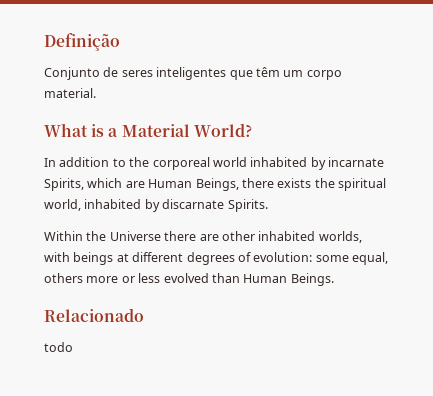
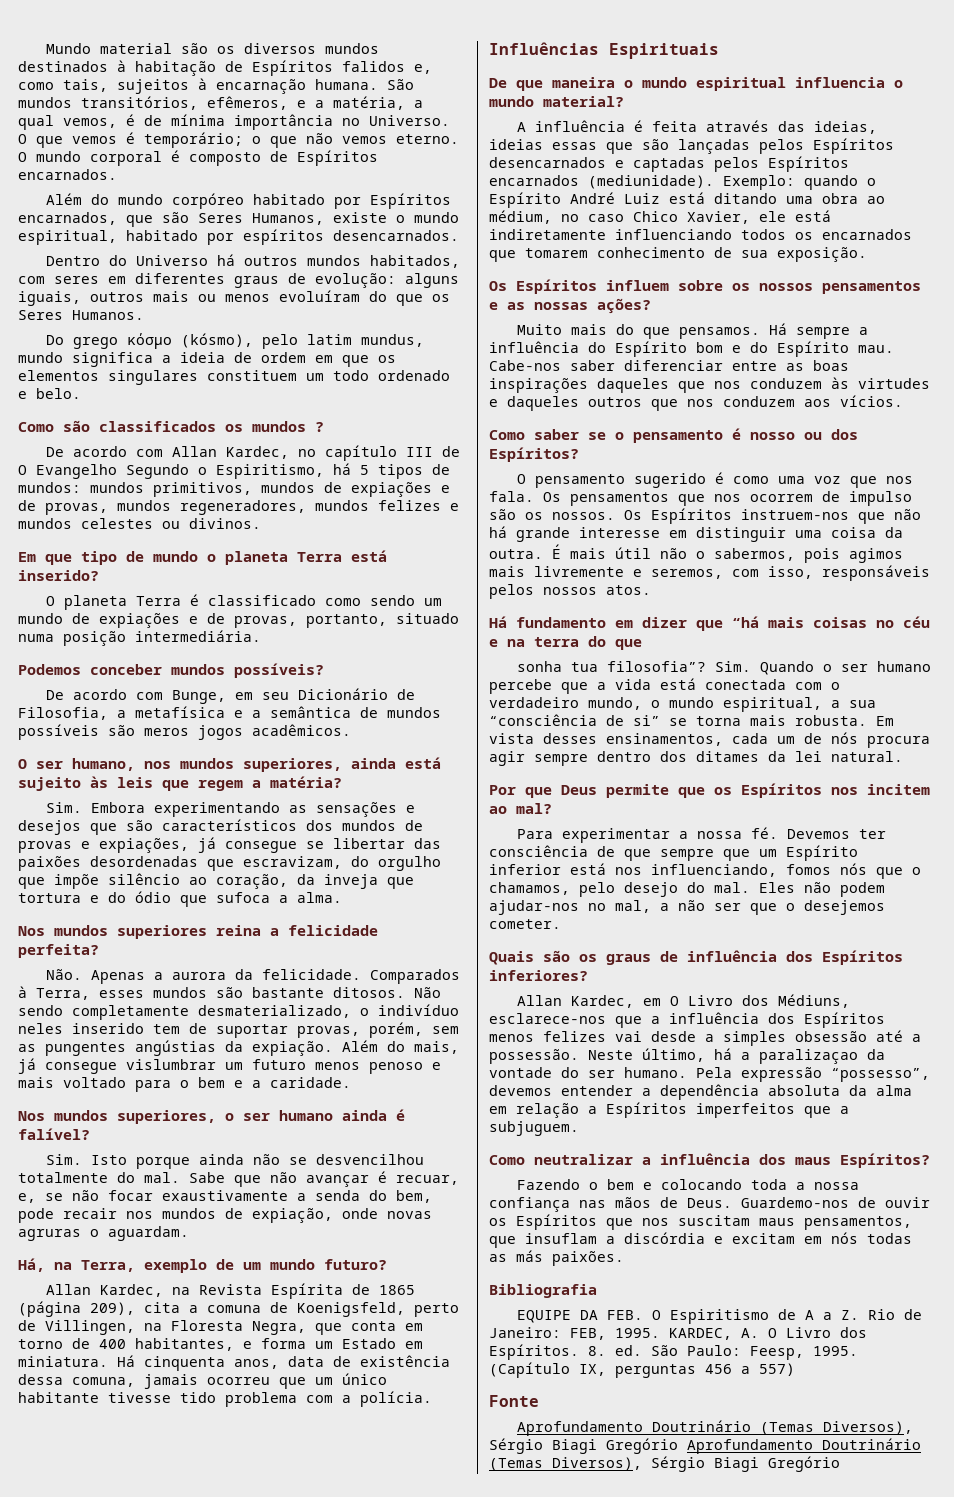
- Definição
- Conjunto de seres inteligentes que têm um corpo material.
- What is a Material World?
- In addition to the corporeal world inhabited by incarnate Spirits, which are Human Beings, there exists the spiritual world, inhabited by discarnate Spirits.
- Within the Universe there are other inhabited worlds, with beings at different degrees of evolution: some equal, others more or less evolved than Human Beings.
- Relacionado
- todo
+ Mundo material são os diversos mundos destinados à habitação de Espíritos falidos e, como tais, sujeitos à encarnação humana. São mundos transitórios, efêmeros, e a matéria, a qual vemos, é de mínima importância no Universo. O que vemos é temporário; o que não vemos eterno. O mundo corporal é composto de Espíritos encarnados.
+ Além do mundo corpóreo habitado por Espíritos encarnados, que são Seres Humanos, existe o mundo espiritual, habitado por espíritos desencarnados.
+ Dentro do Universo há outros mundos habitados, com seres em diferentes graus de evolução: alguns iguais, outros mais ou menos evoluíram do que os Seres Humanos.
+ Do grego κόσμο (kósmo), pelo latim mundus, mundo significa a ideia de ordem em que os elementos singulares constituem um todo ordenado e belo.
+ Como são classificados os mundos ?
+ De acordo com Allan Kardec, no capítulo III de O Evangelho Segundo o Espiritismo, há 5 tipos de mundos: mundos primitivos, mundos de expiações e de provas, mundos regeneradores, mundos felizes e mundos celestes ou divinos.
+ Em que tipo de mundo o planeta Terra está inserido?
+ O planeta Terra é classificado como sendo um mundo de expiações e de provas, portanto, situado numa posição intermediária.
+ Podemos conceber mundos possíveis?
+ De acordo com Bunge, em seu Dicionário de Filosofia, a metafísica e a semântica de mundos possíveis são meros jogos acadêmicos.
+ O ser humano, nos mundos superiores, ainda está sujeito às leis que regem a matéria?
+ Sim. Embora experimentando as sensações e desejos que são característicos dos mundos de provas e expiações, já consegue se libertar das paixões desordenadas que escravizam, do orgulho que impõe silêncio ao coração, da inveja que tortura e do ódio que sufoca a alma.
+ Nos mundos superiores reina a felicidade perfeita?
+ Não. Apenas a aurora da felicidade. Comparados à Terra, esses mundos são bastante ditosos. Não sendo completamente desmaterializado, o indivíduo neles inserido tem de suportar provas, porém, sem as pungentes angústias da expiação. Além do mais, já consegue vislumbrar um futuro menos penoso e mais voltado para o bem e a caridade.
+ Nos mundos superiores, o ser humano ainda é falível?
+ Sim. Isto porque ainda não se desvencilhou totalmente do mal. Sabe que não avançar é recuar, e, se não focar exaustivamente a senda do bem, pode recair nos mundos de expiação, onde novas agruras o aguardam.
+ Há, na Terra, exemplo de um mundo futuro?
+ Allan Kardec, na Revista Espírita de 1865 (página 209), cita a comuna de Koenigsfeld, perto de Villingen, na Floresta Negra, que conta em torno de 400 habitantes, e forma um Estado em miniatura. Há cinquenta anos, data de existência dessa comuna, jamais ocorreu que um único habitante tivesse tido problema com a polícia.
+ Influências Espirituais
+ De que maneira o mundo espiritual influencia o mundo material?
+ A influência é feita através das ideias, ideias essas que são lançadas pelos Espíritos desencarnados e captadas pelos Espíritos encarnados (mediunidade). Exemplo: quando o Espírito André Luiz está ditando uma obra ao médium, no caso Chico Xavier, ele está indiretamente influenciando todos os encarnados que tomarem conhecimento de sua exposição.
+ Os Espíritos influem sobre os nossos pensamentos e as nossas ações?
+ Muito mais do que pensamos. Há sempre a influência do Espírito bom e do Espírito mau. Cabe-nos saber diferenciar entre as boas inspirações daqueles que nos conduzem às virtudes e daqueles outros que nos conduzem aos vícios.
+ Como saber se o pensamento é nosso ou dos Espíritos?
+ O pensamento sugerido é como uma voz que nos fala. Os pensamentos que nos ocorrem de impulso são os nossos. Os Espíritos instruem-nos que não há grande interesse em distinguir uma coisa da outra. É mais útil não o sabermos, pois agimos mais livremente e seremos, com isso, responsáveis pelos nossos atos.
+ Há fundamento em dizer que “há mais coisas no céu e na terra do que
+ sonha tua filosofia”? Sim. Quando o ser humano percebe que a vida está conectada com o verdadeiro mundo, o mundo espiritual, a sua “consciência de si” se torna mais robusta. Em vista desses ensinamentos, cada um de nós procura agir sempre dentro dos ditames da lei natural.
+ Por que Deus permite que os Espíritos nos incitem ao mal?
+ Para experimentar a nossa fé. Devemos ter consciência de que sempre que um Espírito inferior está nos influenciando, fomos nós que o chamamos, pelo desejo do mal. Eles não podem ajudar-nos no mal, a não ser que o desejemos cometer.
+ Quais são os graus de influência dos Espíritos inferiores?
+ Allan Kardec, em O Livro dos Médiuns, esclarece-nos que a influência dos Espíritos menos felizes vai desde a simples obsessão até a possessão. Neste último, há a paralizaçao da vontade do ser humano. Pela expressão “possesso”, devemos entender a dependência absoluta da alma em relação a Espíritos imperfeitos que a subjuguem.
+ Como neutralizar a influência dos maus Espíritos?
+ Fazendo o bem e colocando toda a nossa confiança nas mãos de Deus. Guardemo-nos de ouvir os Espíritos que nos suscitam maus pensamentos, que insuflam a discórdia e excitam em nós todas as más paixões.
+ Bibliografia
+ EQUIPE DA FEB. O Espiritismo de A a Z. Rio de Janeiro: FEB, 1995. KARDEC, A. O Livro dos Espíritos. 8. ed. São Paulo: Feesp, 1995. (Capítulo IX, perguntas 456 a 557)
+ Fonte
+ Aprofundamento Doutrinário (Temas Diversos), Sérgio Biagi Gregório Aprofundamento Doutrinário (Temas Diversos), Sérgio Biagi Gregório

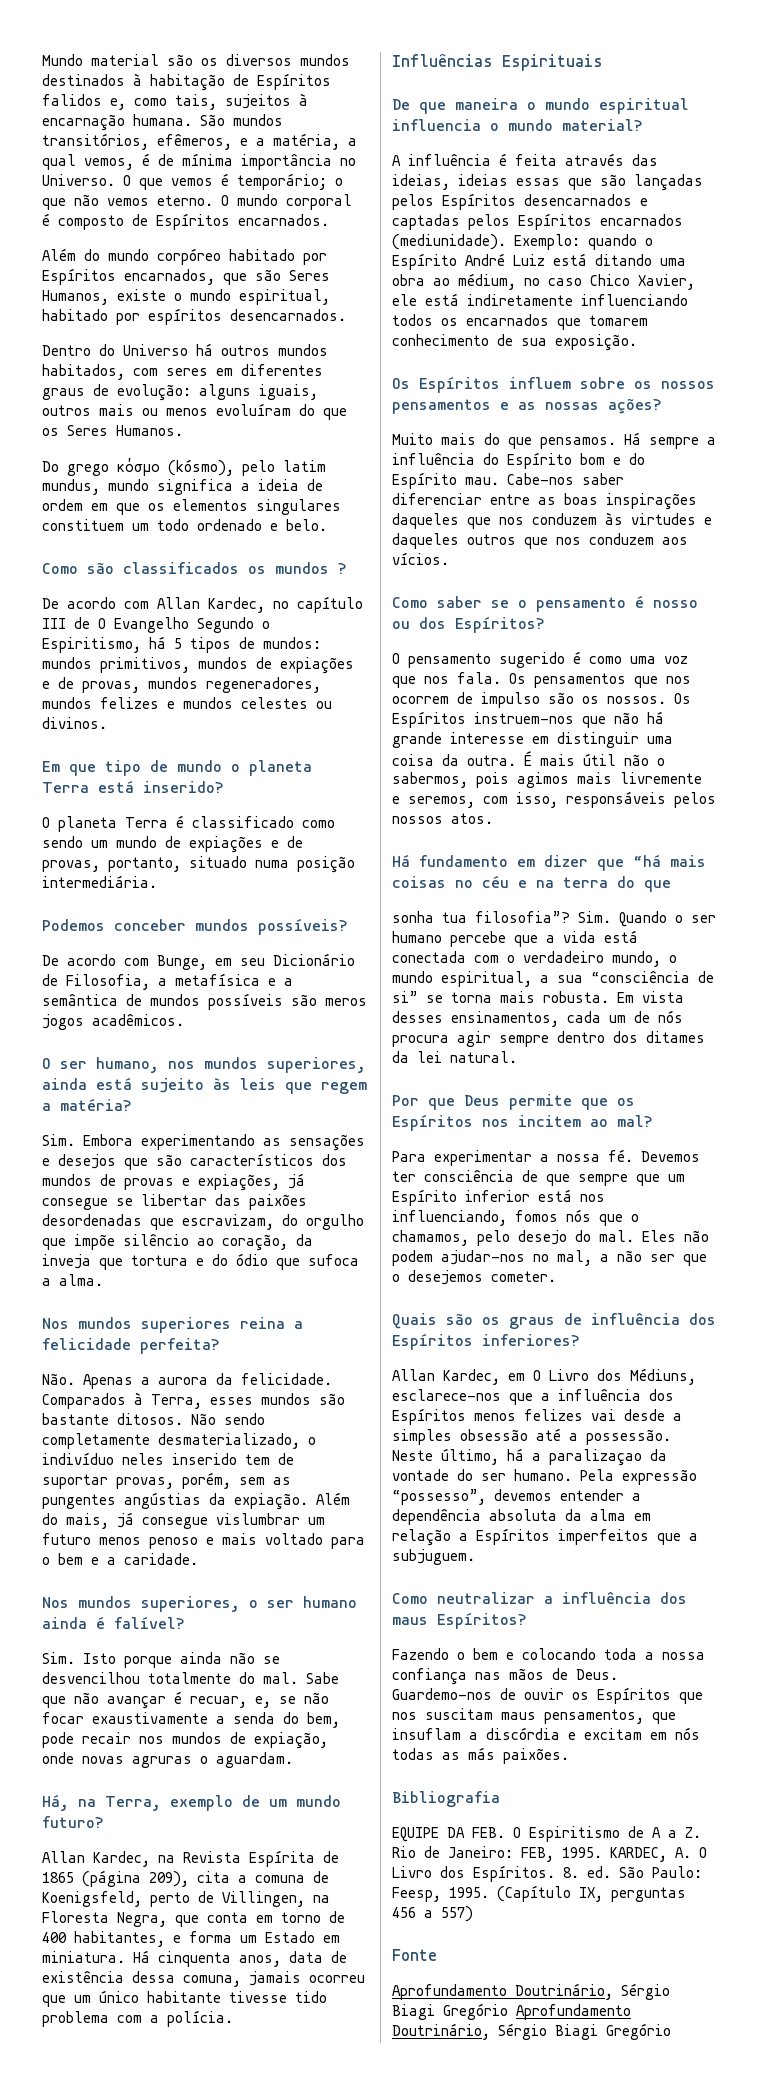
- Aprofundamento Doutrinário (Temas Diversos), Sérgio Biagi Gregório Aprofundamento Doutrinário (Temas Diversos), Sérgio Biagi Gregório
+ Aprofundamento Doutrinário, Sérgio Biagi Gregório Aprofundamento Doutrinário, Sérgio Biagi Gregório

